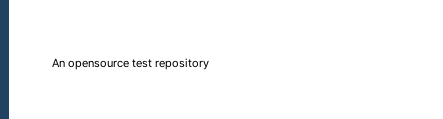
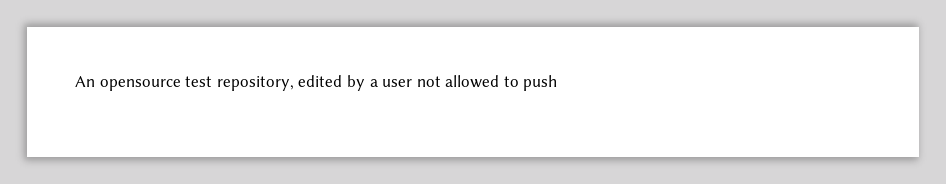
- An opensource test repository
+ An opensource test repository, edited by a user not allowed to push

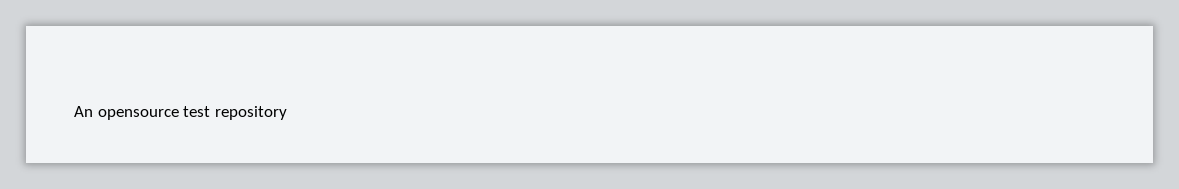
- An opensource test repository, edited by a user not allowed to push
+ An opensource test repository

